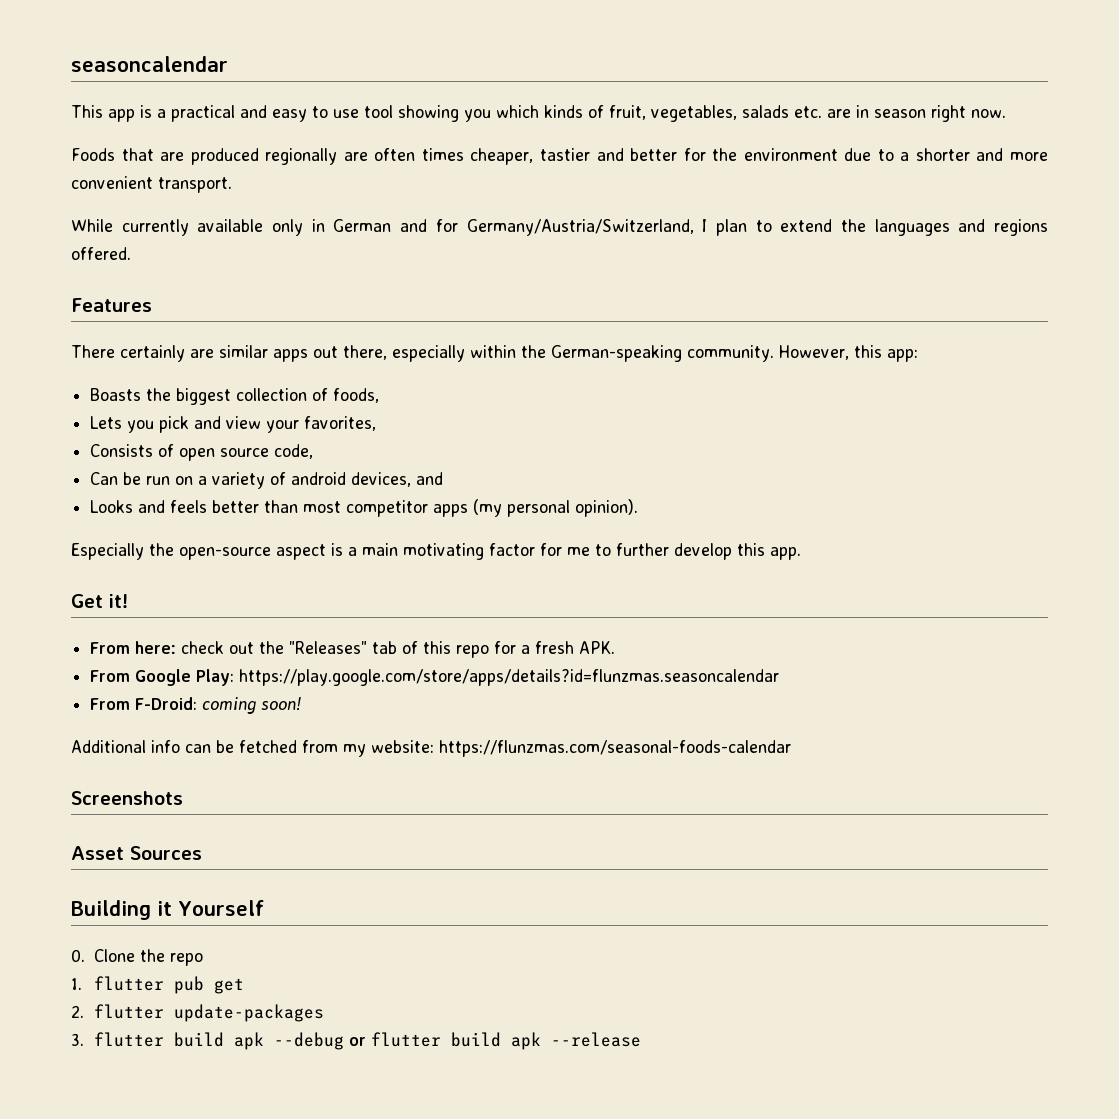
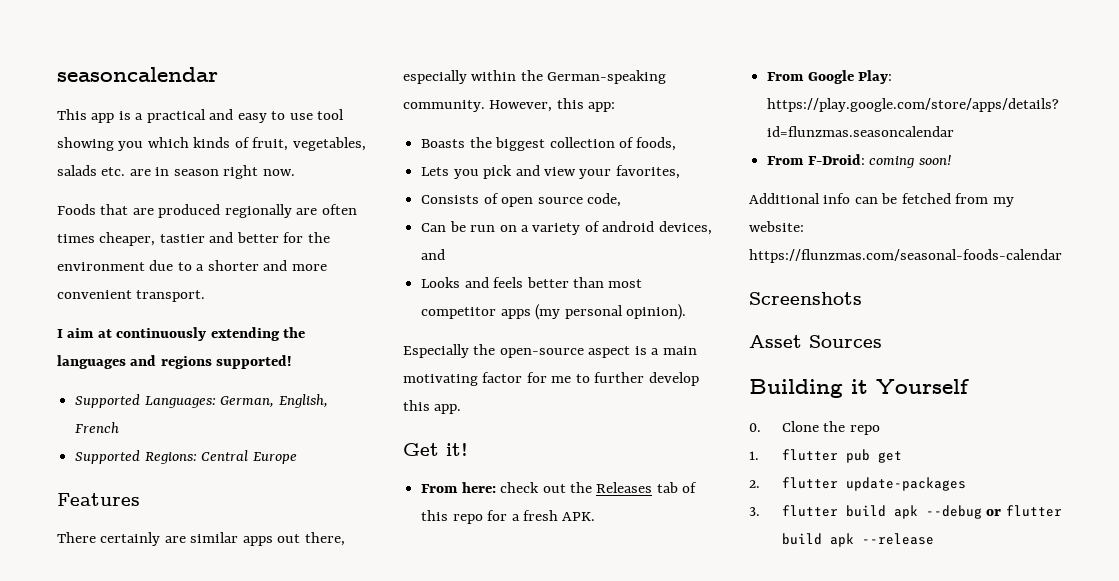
- While currently available only in German and for Germany/Austria/Switzerland, I plan to extend the languages and regions offered.
+ I aim at continuously extending the languages and regions supported!
+ Supported Languages: German, English, French
+ Supported Regions: Central Europe
- From here: check out the "Releases" tab of this repo for a fresh APK.
+ From here: check out the Releases tab of this repo for a fresh APK.

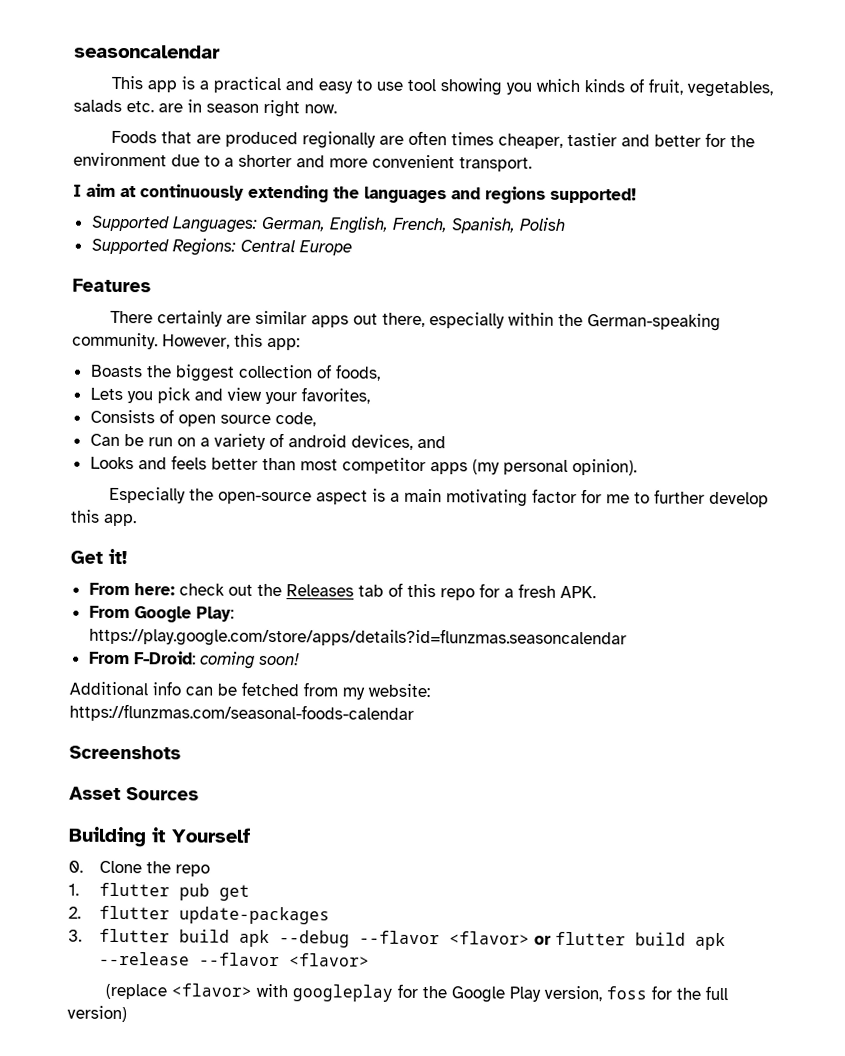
- Supported Languages: German, English, French
+ Supported Languages: German, English, French, Spanish, Polish
- 3. flutter build apk --debug or flutter build apk --release
+ 3. flutter build apk --debug --flavor <flavor> or flutter build apk --release --flavor <flavor>
+ (replace <flavor> with googleplay for the Google Play version, foss for the full version)

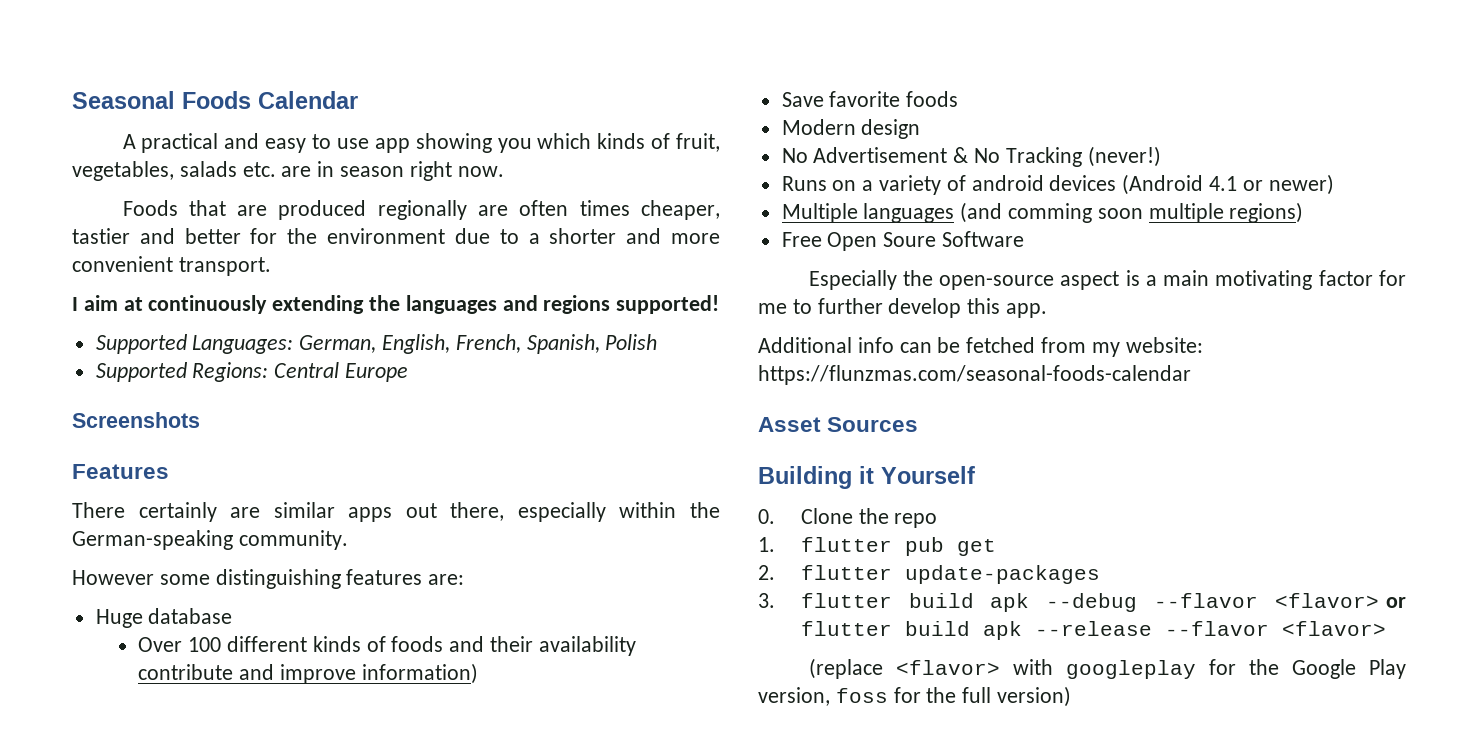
- seasoncalendar
- This app is a practical and easy to use tool showing you which kinds of fruit, vegetables, salads etc. are in season right now.
+ Seasonal Foods Calendar
+ A practical and easy to use app showing you which kinds of fruit, vegetables, salads etc. are in season right now.
+ Screenshots
- There certainly are similar apps out there, especially within the German-speaking community. However, this app:
- Boasts the biggest collection of foods,
- Lets you pick and view your favorites,
- Consists of open source code,
- Can be run on a variety of android devices, and
- Looks and feels better than most competitor apps (my personal opinion).
+ There certainly are similar apps out there, especially within the German-speaking community.
+ However some distinguishing features are:
+ Huge database
+ Over 100 different kinds of foods and their availability contribute and improve information)
+ Save favorite foods
+ Modern design
+ No Advertisement & No Tracking (never!)
+ Runs on a variety of android devices (Android 4.1 or newer)
+ Multiple languages (and comming soon multiple regions)
+ Free Open Soure Software
- Get it!
- From here: check out the Releases tab of this repo for a fresh APK.
- From Google Play: https://play.google.com/store/apps/details?id=flunzmas.seasoncalendar
- From F-Droid: coming soon!
- Screenshots

